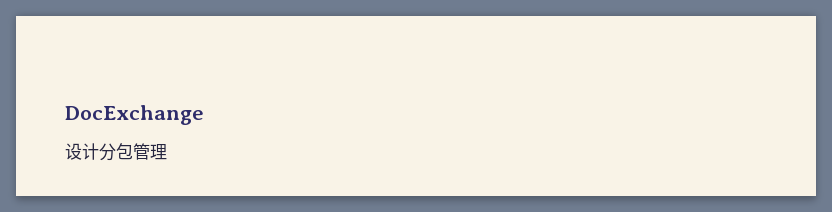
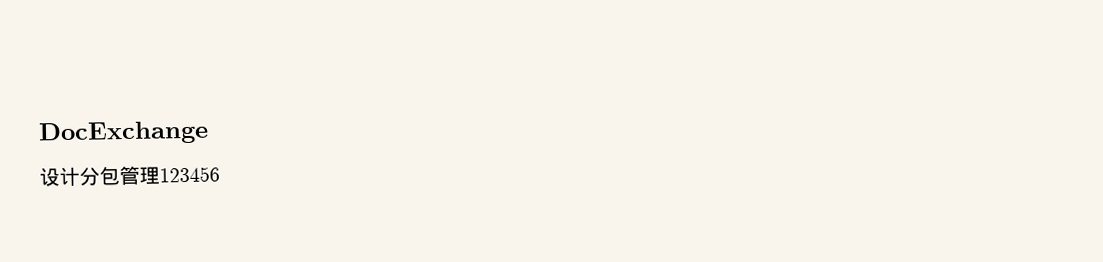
- 设计分包管理
+ 设计分包管理123456

